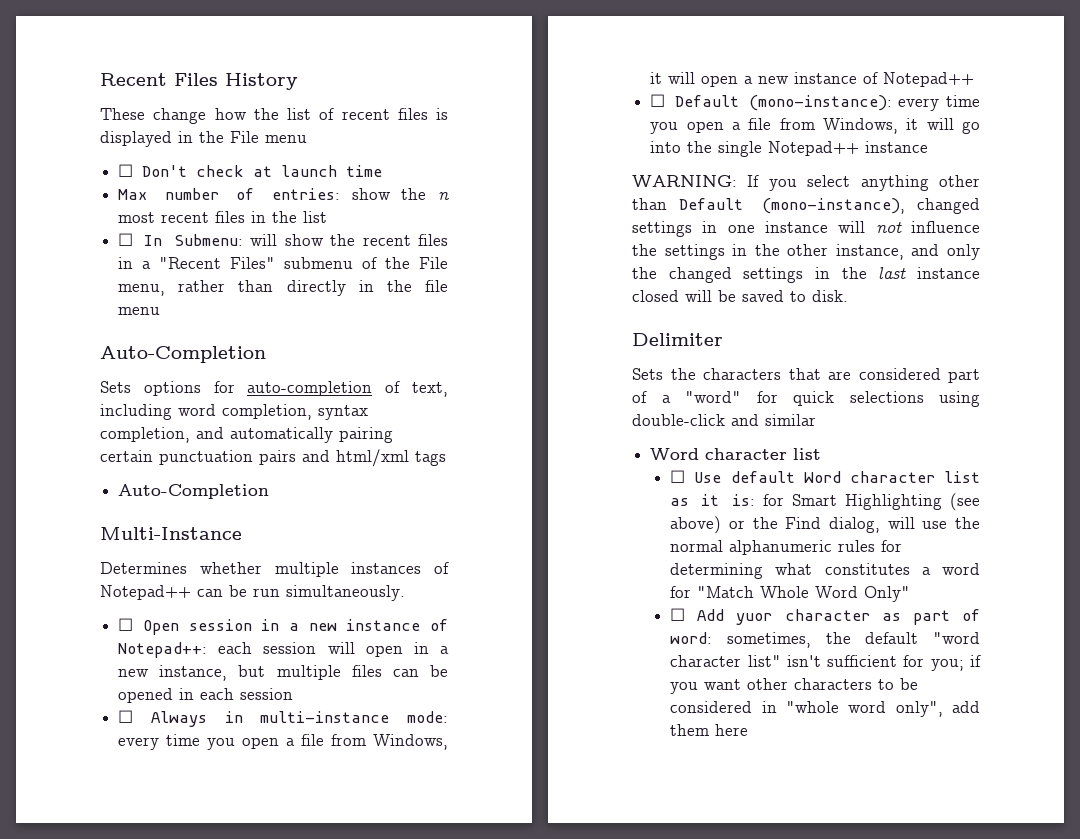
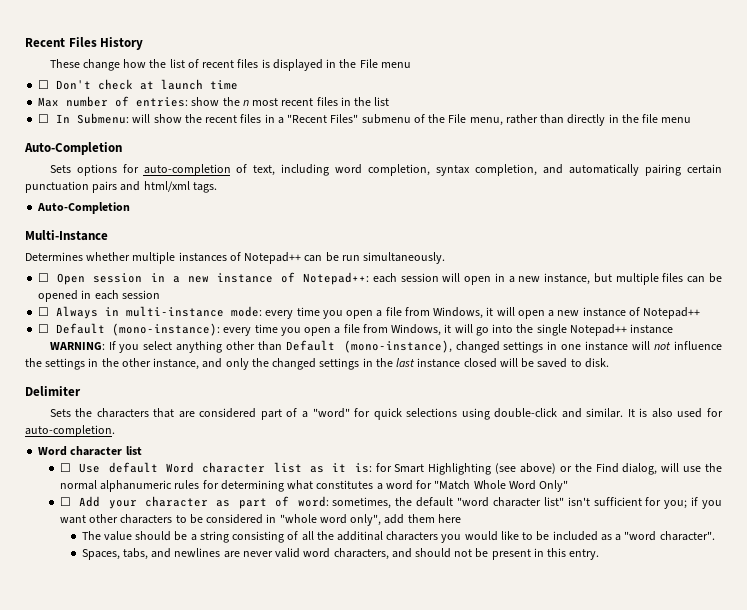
- Sets options for auto-completion of text, including word completion, syntax completion, and automatically pairing certain punctuation pairs and html/xml tags
+ Sets options for auto-completion of text, including word completion, syntax completion, and automatically pairing certain punctuation pairs and html/xml tags.
- Sets the characters that are considered part of a "word" for quick selections using double-click and similar
+ Sets the characters that are considered part of a "word" for quick selections using double-click and similar. It is also used for auto-completion.
- ☐ Add yuor character as part of word: sometimes, the default "word character list" isn't sufficient for you; if you want other characters to be considered in "whole word only", add them here
+ ☐ Add your character as part of word: sometimes, the default "word character list" isn't sufficient for you; if you want other characters to be considered in "whole word only", add them here
+ The value should be a string consisting of all the additinal characters you would like to be included as a "word character".
+ Spaces, tabs, and newlines are never valid word characters, and should not be present in this entry.

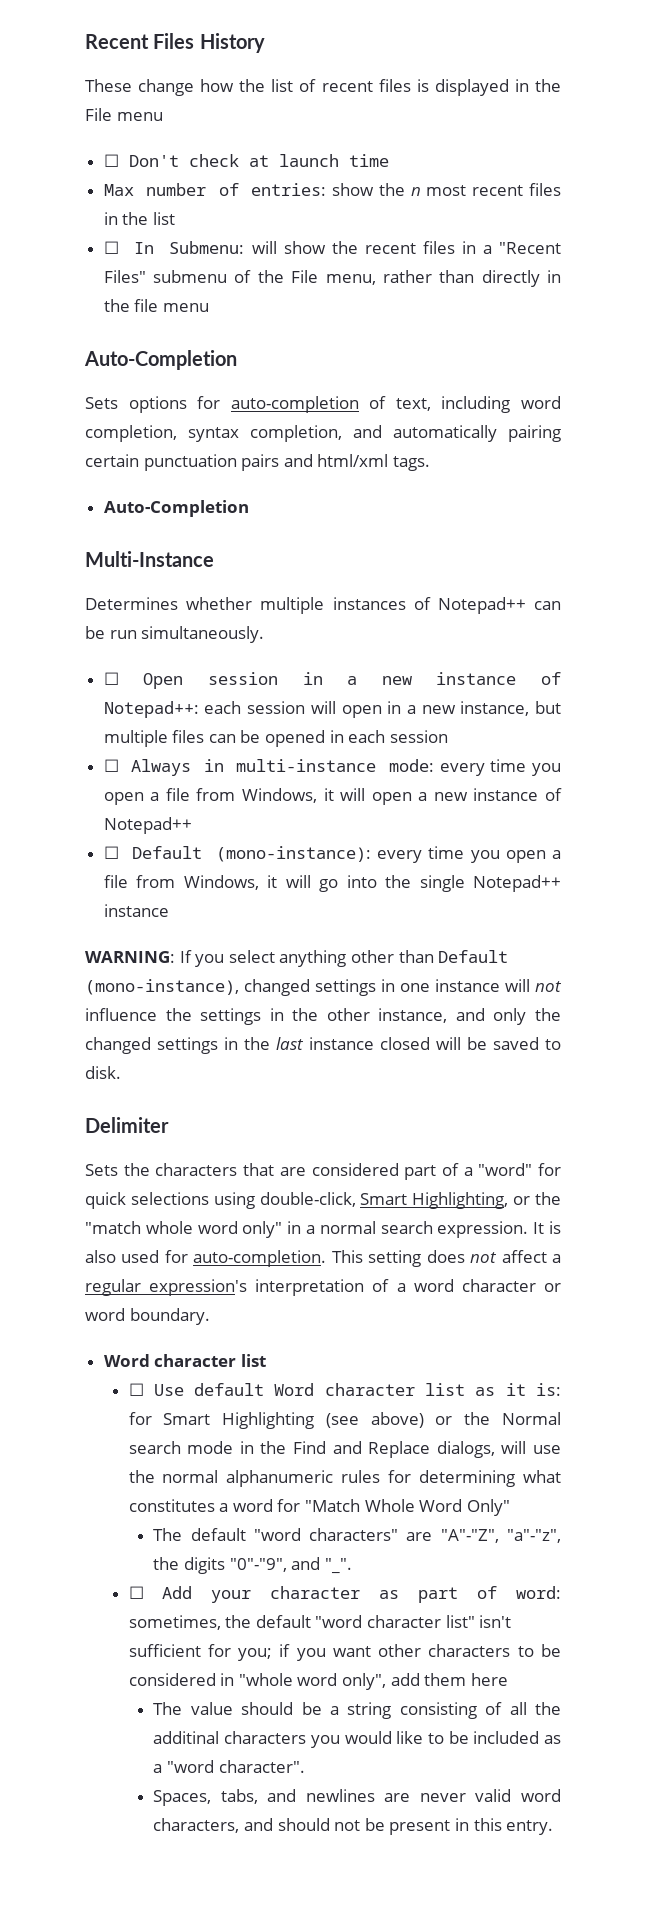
- Sets the characters that are considered part of a "word" for quick selections using double-click and similar.
+ Sets the characters that are considered part of a "word" for quick selections using double-click, Smart Highlighting, or the "match whole word only" in a normal search expression.
+ This setting does not affect a regular expression's interpretation of a word character or word boundary.
- ☐ Use default Word character list as it is: for Smart Highlighting (see above) or the Find dialog, will use the normal alphanumeric rules for determining what constitutes a word for "Match Whole Word Only"
+ ☐ Use default Word character list as it is: for Smart Highlighting (see above) or the Normal search mode in the Find and Replace dialogs, will use the normal alphanumeric rules for determining what constitutes a word for "Match Whole Word Only"
+ The default "word characters" are "A"-"Z", "a"-"z", the digits "0"-"9", and "_".

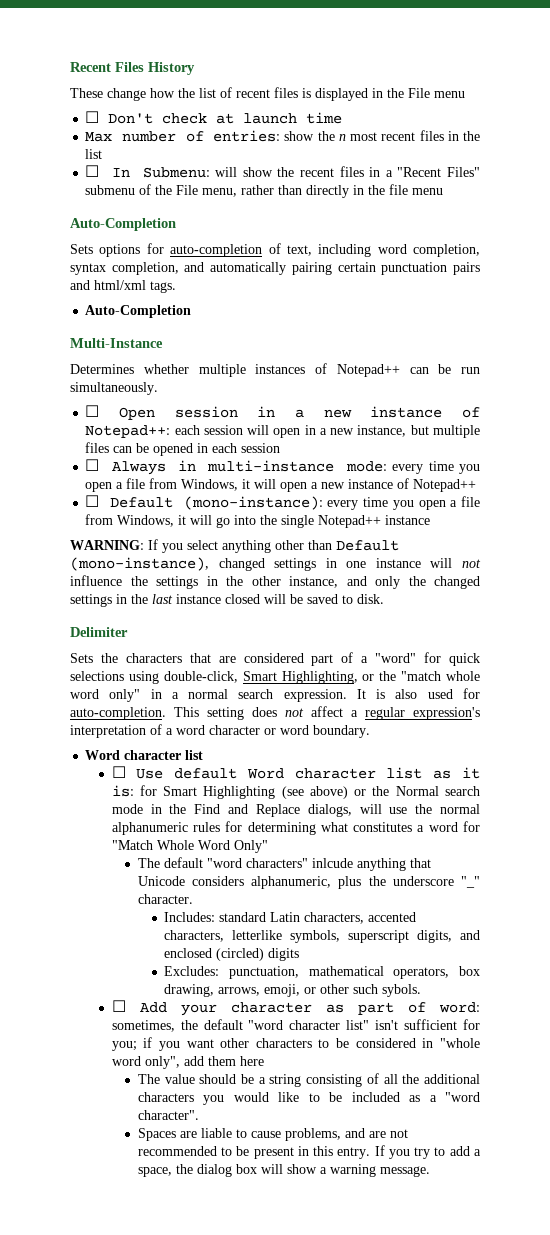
- The default "word characters" are "A"-"Z", "a"-"z", the digits "0"-"9", and "_".
+ The default "word characters" inlcude anything that Unicode considers alphanumeric, plus the underscore "_" character.
+ Includes: standard Latin characters, accented characters, letterlike symbols, superscript digits, and enclosed (circled) digits
+ Excludes: punctuation, mathematical operators, box drawing, arrows, emoji, or other such sybols.
- The value should be a string consisting of all the additinal characters you would like to be included as a "word character".
+ The value should be a string consisting of all the additional characters you would like to be included as a "word character".
- Spaces, tabs, and newlines are never valid word characters, and should not be present in this entry.
+ Spaces are liable to cause problems, and are not recommended to be present in this entry.
+ If you try to add a space, the dialog box will show a warning message.

